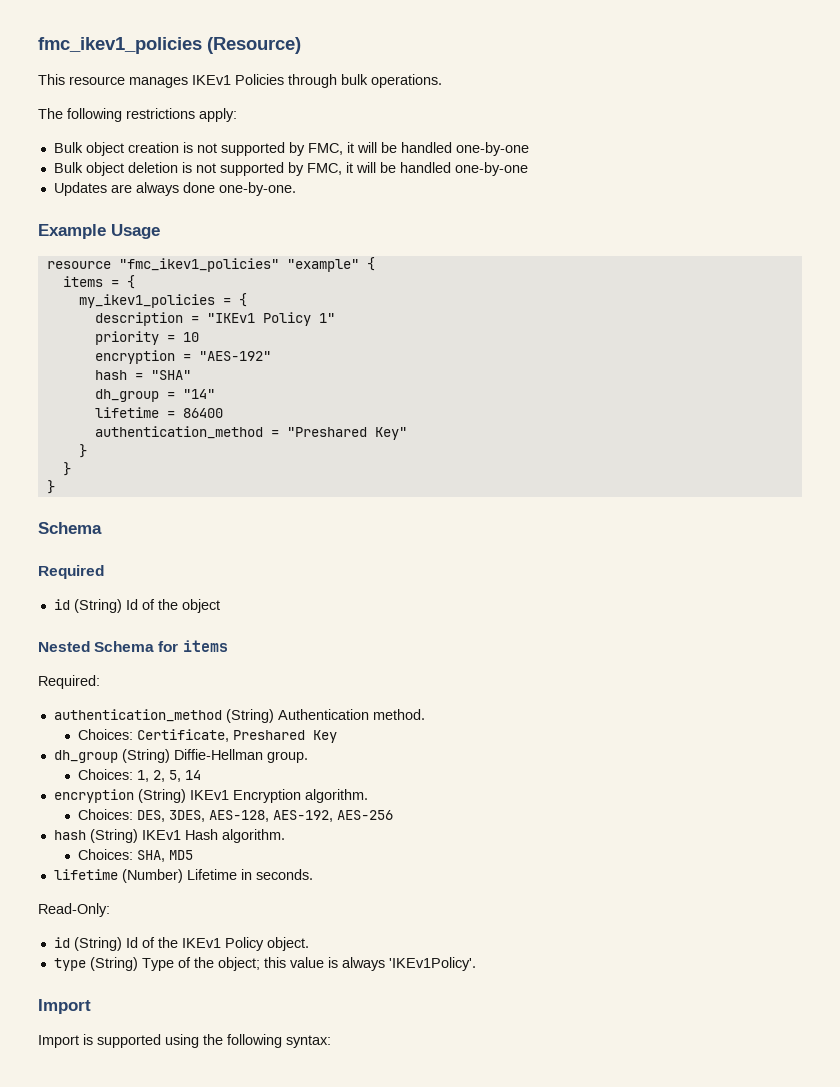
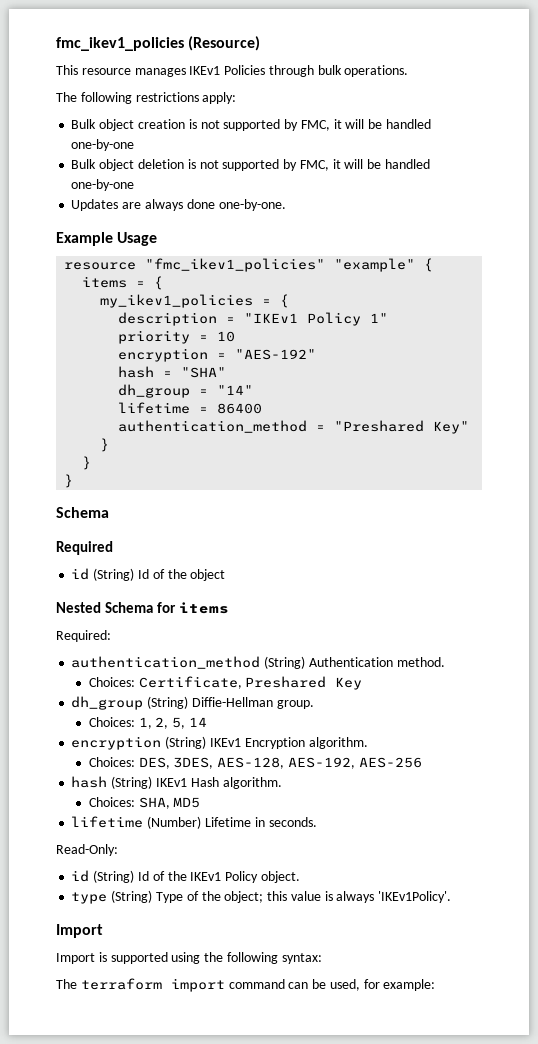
+ The terraform import command can be used, for example:

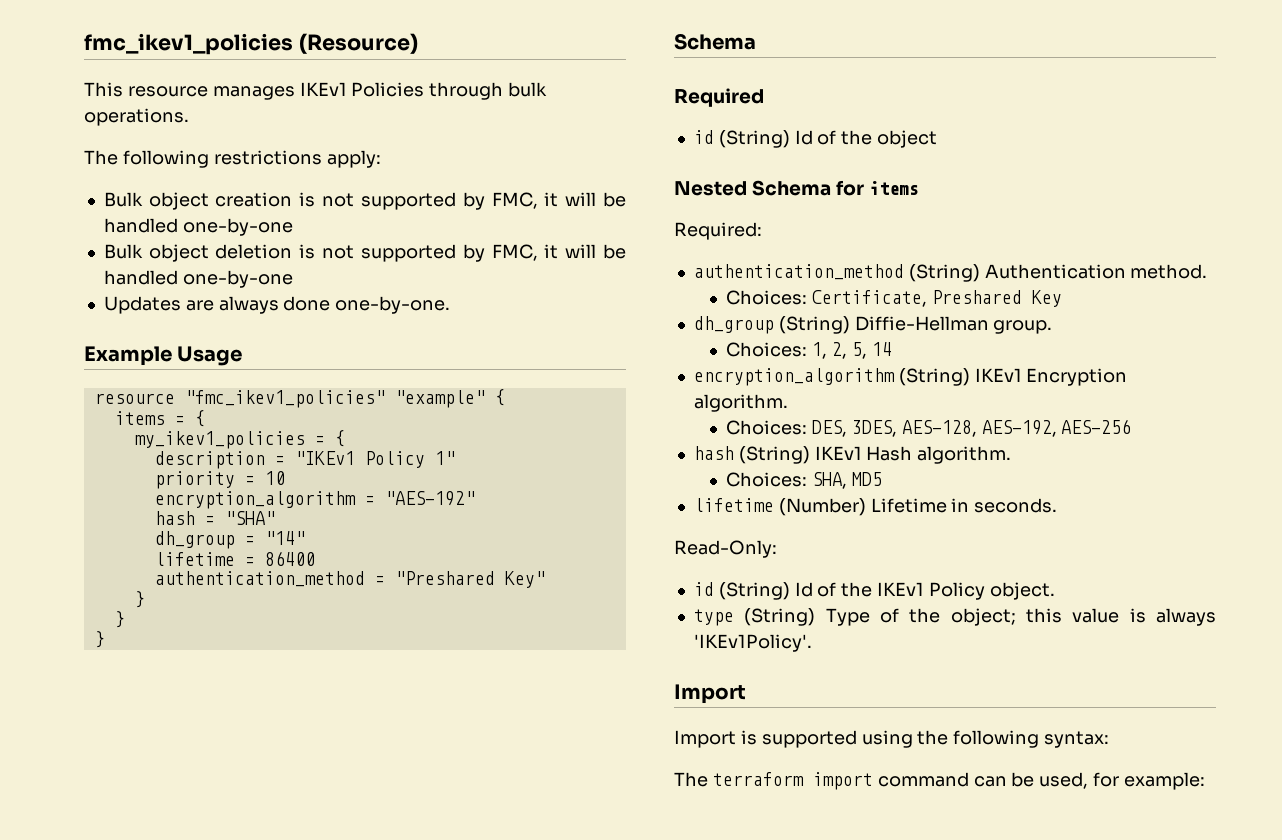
- encryption = "AES-192"
+ encryption_algorithm = "AES-192"
- encryption (String) IKEv1 Encryption algorithm.
+ encryption_algorithm (String) IKEv1 Encryption algorithm.

